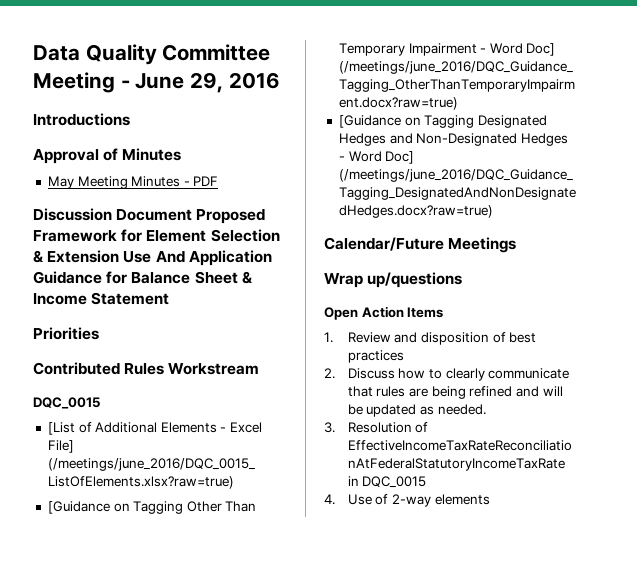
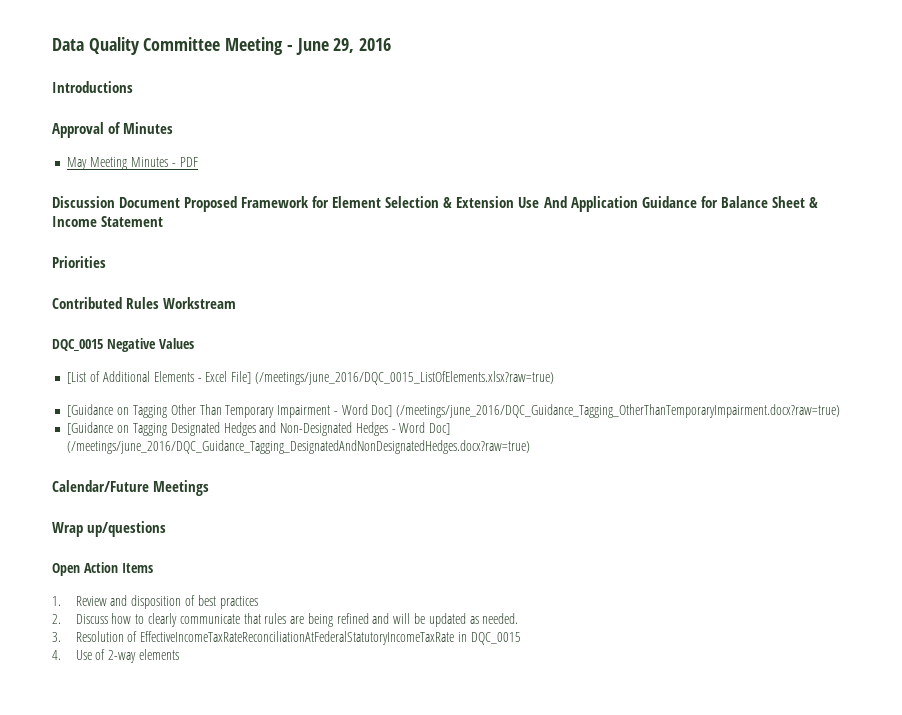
  Contributed Rules Workstream
- DQC_0015
+ DQC_0015 Negative Values

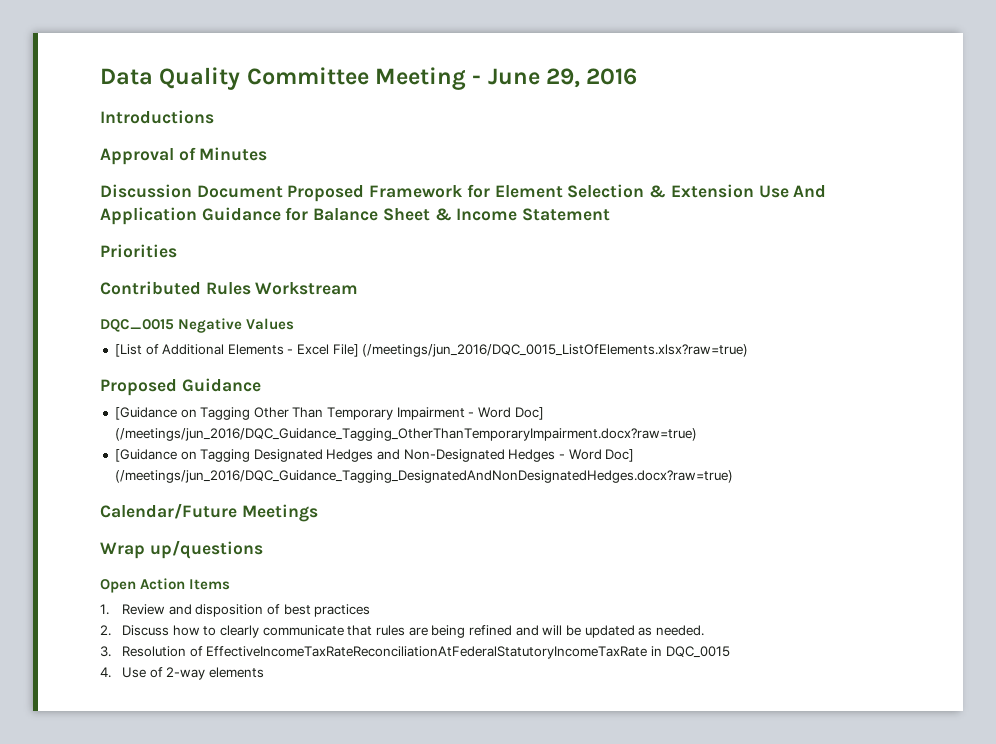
- May Meeting Minutes - PDF
- [List of Additional Elements - Excel File] (/meetings/june_2016/DQC_0015_ListOfElements.xlsx?raw=true)
+ [List of Additional Elements - Excel File] (/meetings/jun_2016/DQC_0015_ListOfElements.xlsx?raw=true)
+ Proposed Guidance
- [Guidance on Tagging Other Than Temporary Impairment - Word Doc] (/meetings/june_2016/DQC_Guidance_Tagging_OtherThanTemporaryImpairment.docx?raw=true)
+ [Guidance on Tagging Other Than Temporary Impairment - Word Doc] (/meetings/jun_2016/DQC_Guidance_Tagging_OtherThanTemporaryImpairment.docx?raw=true)
- [Guidance on Tagging Designated Hedges and Non-Designated Hedges - Word Doc] (/meetings/june_2016/DQC_Guidance_Tagging_DesignatedAndNonDesignatedHedges.docx?raw=true)
+ [Guidance on Tagging Designated Hedges and Non-Designated Hedges - Word Doc] (/meetings/jun_2016/DQC_Guidance_Tagging_DesignatedAndNonDesignatedHedges.docx?raw=true)

